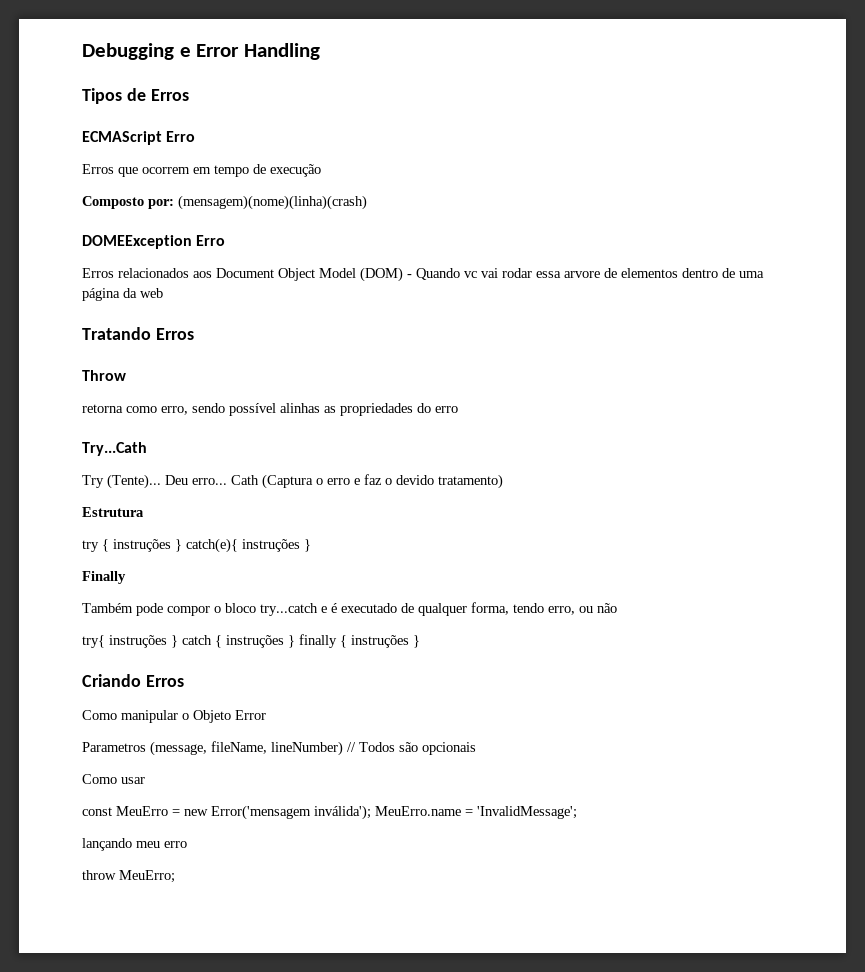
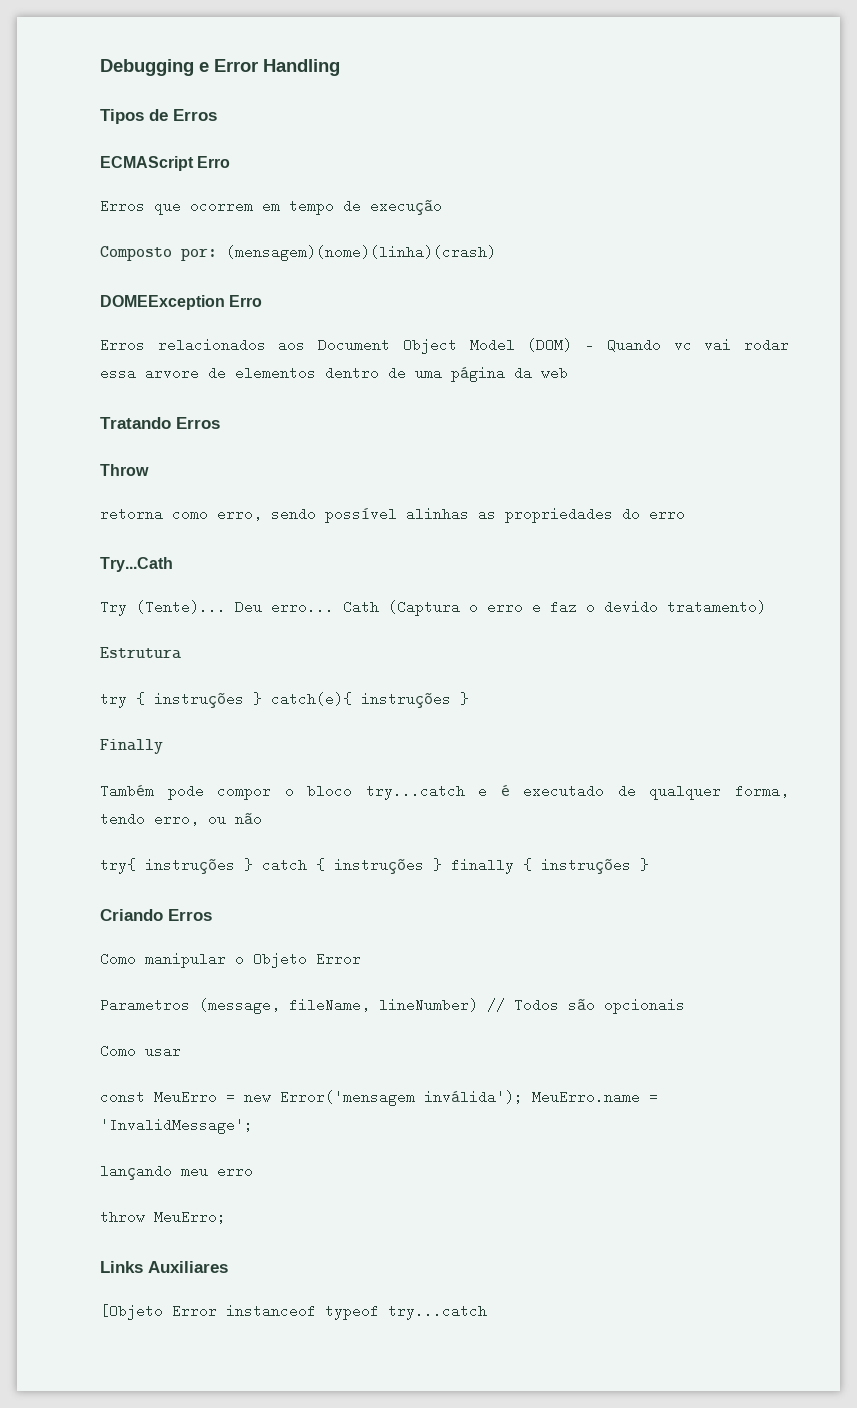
+ Links Auxiliares
+ [Objeto Error instanceof typeof try...catch

